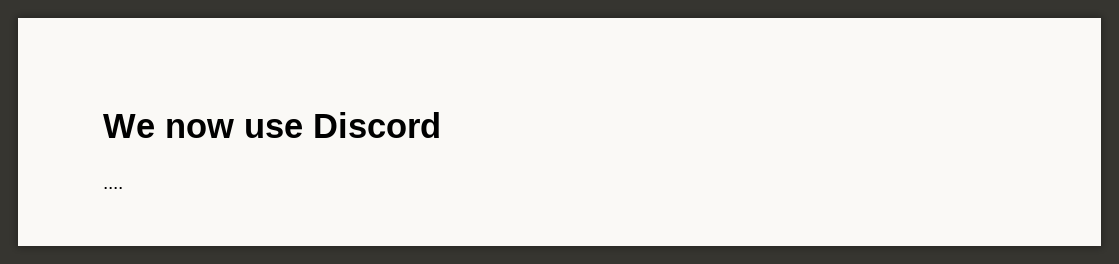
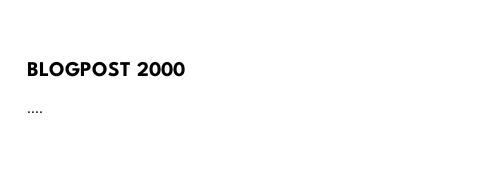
- We now use Discord
+ BLOGPOST 2000

